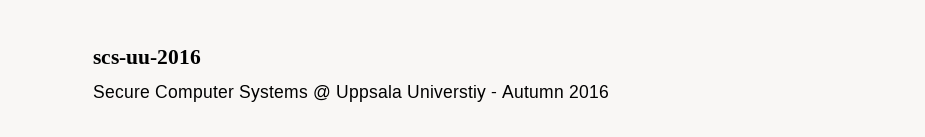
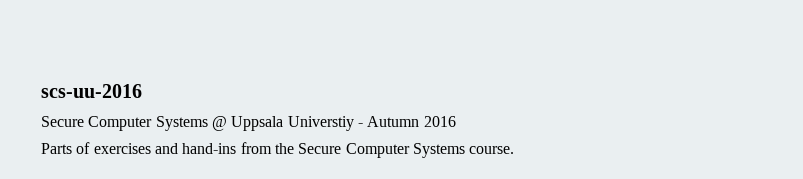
+ Parts of exercises and hand-ins from the Secure Computer Systems course.

